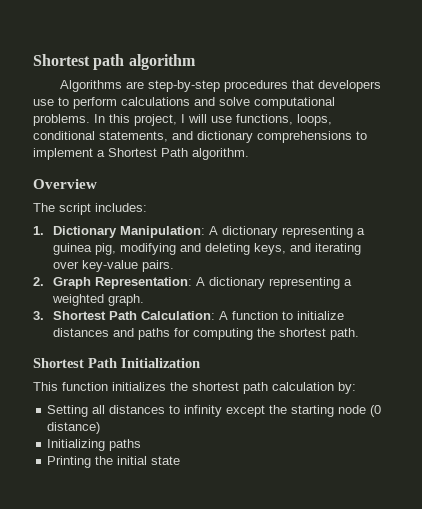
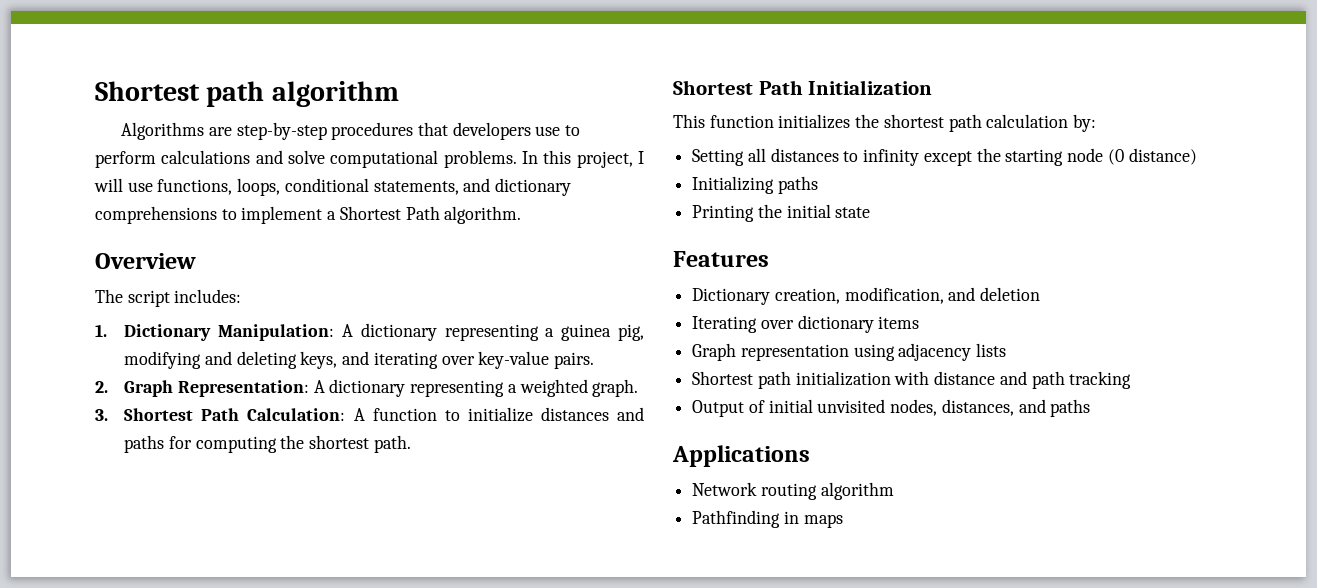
+ Features
+ Dictionary creation, modification, and deletion
+ Iterating over dictionary items
+ Graph representation using adjacency lists
+ Shortest path initialization with distance and path tracking
+ Output of initial unvisited nodes, distances, and paths
+ Applications
+ Network routing algorithm
+ Pathfinding in maps

